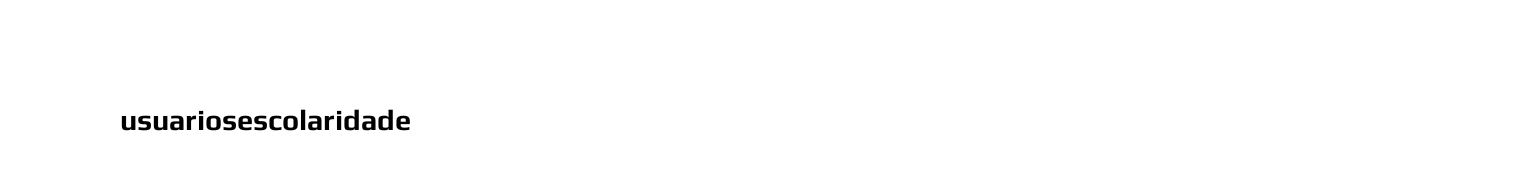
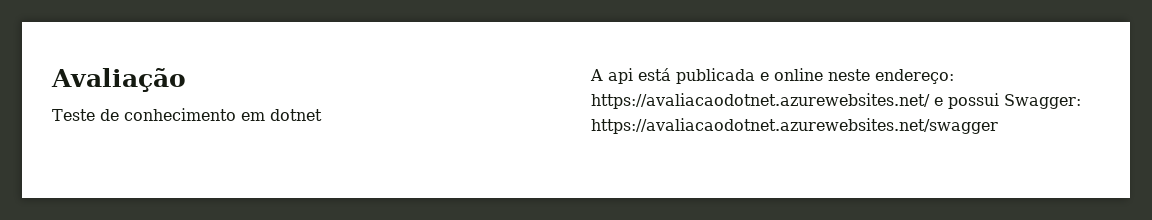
- usuariosescolaridade
+ Avaliação
+ Teste de conhecimento em dotnet
+ A api está publicada e online neste endereço: https://avaliacaodotnet.azurewebsites.net/ e possui Swagger: https://avaliacaodotnet.azurewebsites.net/swagger

